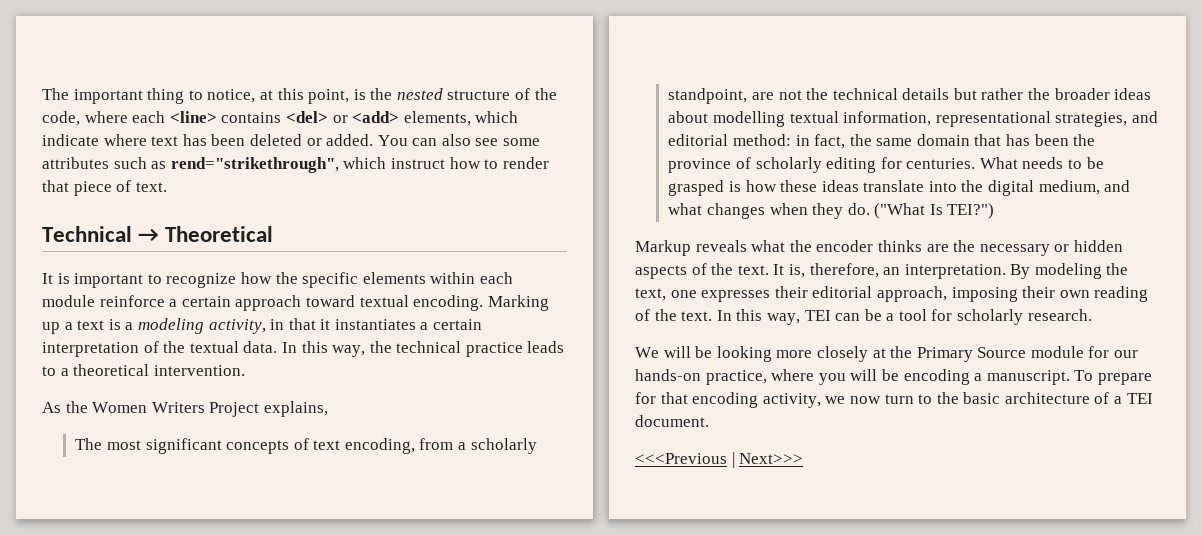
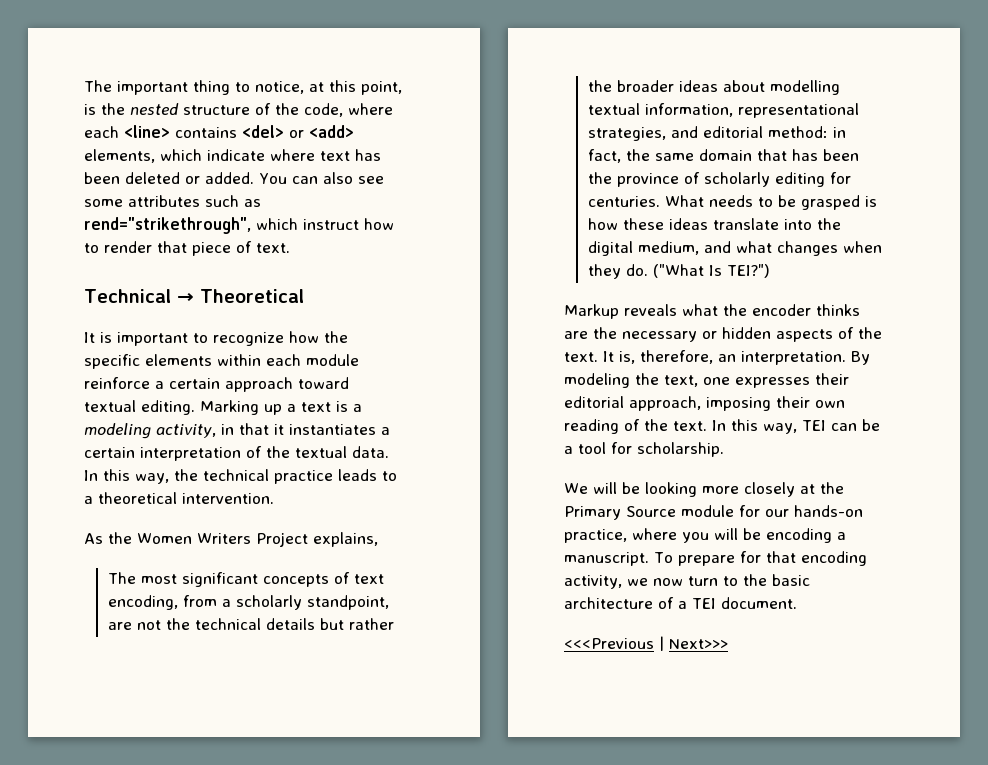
- It is important to recognize how the specific elements within each module reinforce a certain approach toward textual encoding.
+ It is important to recognize how the specific elements within each module reinforce a certain approach toward textual editing.
- In this way, TEI can be a tool for scholarly research.
+ In this way, TEI can be a tool for scholarship.

